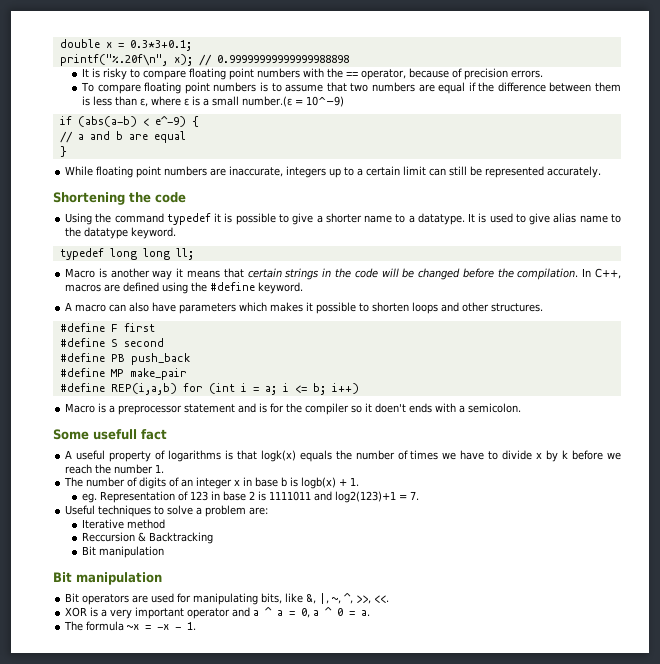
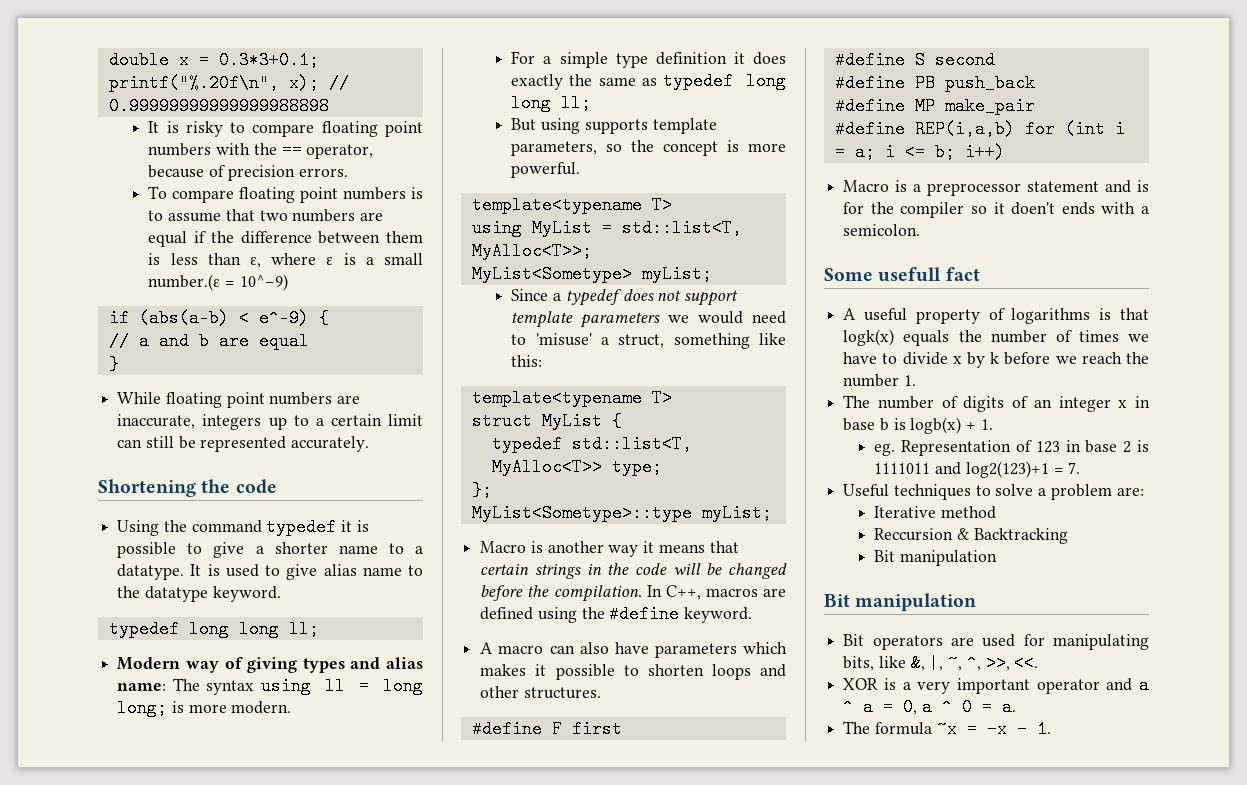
+ Modern way of giving types and alias name: The syntax using ll = long long; is more modern.
+ For a simple type definition it does exactly the same as typedef long long ll;
+ But using supports template parameters, so the concept is more powerful.
+ template<typename T>
+ using MyList = std::list<T, MyAlloc<T>>;
+ MyList<Sometype> myList;
+ Since a typedef does not support template parameters we would need to 'misuse' a struct, something like this:
+ template<typename T>
+ struct MyList {
+ typedef std::list<T, MyAlloc<T>> type;
+ };
+ MyList<Sometype>::type myList;

